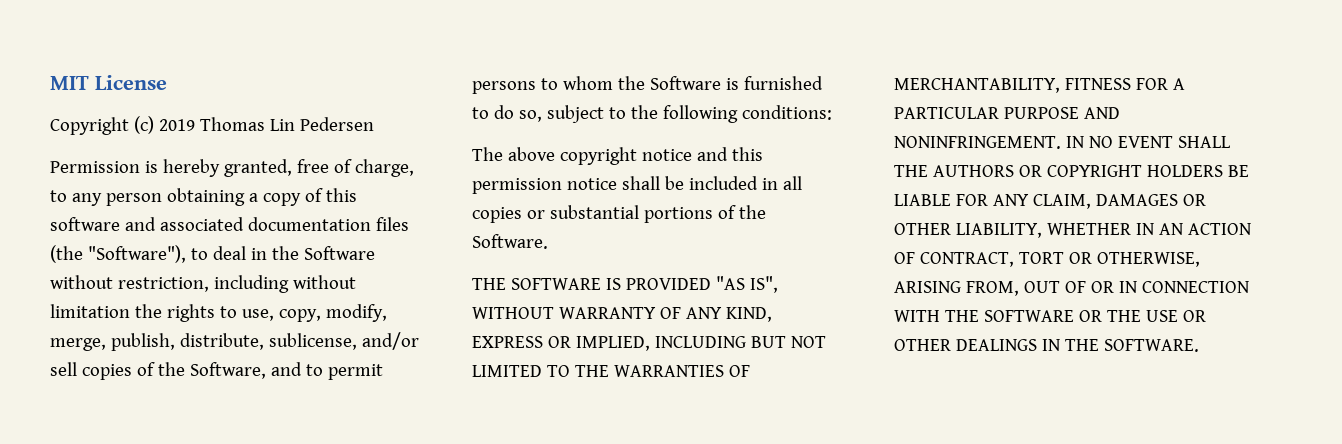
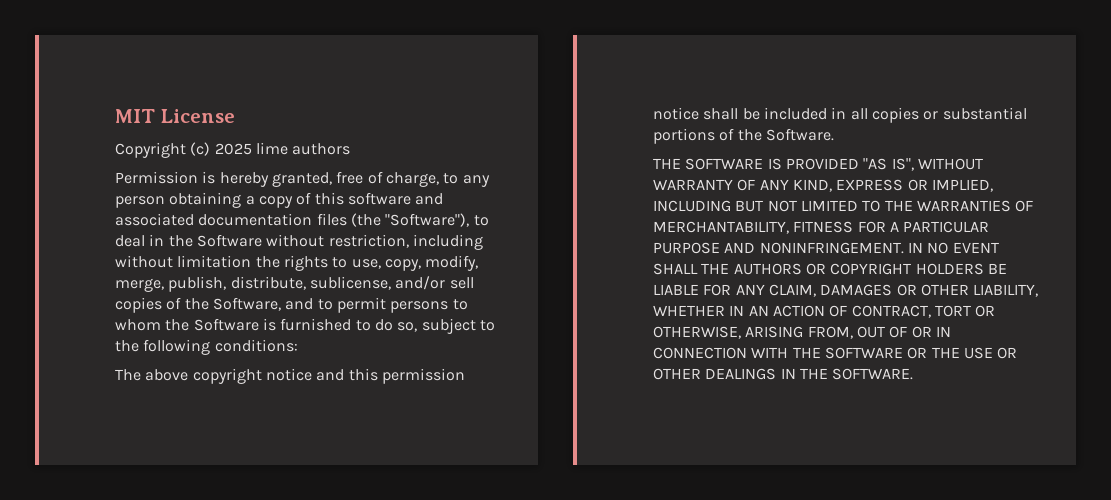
- Copyright (c) 2019 Thomas Lin Pedersen
+ Copyright (c) 2025 lime authors

